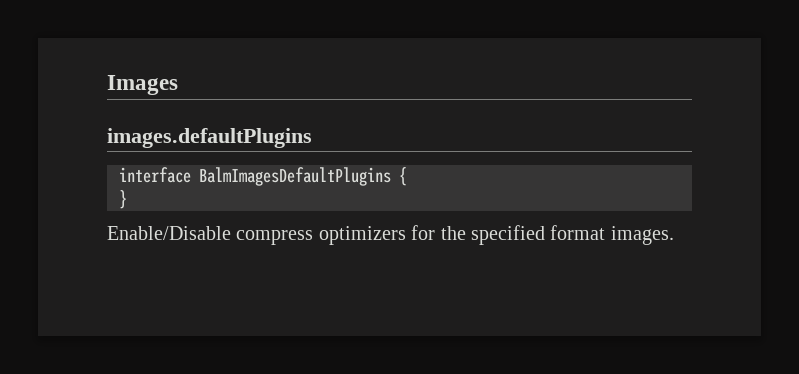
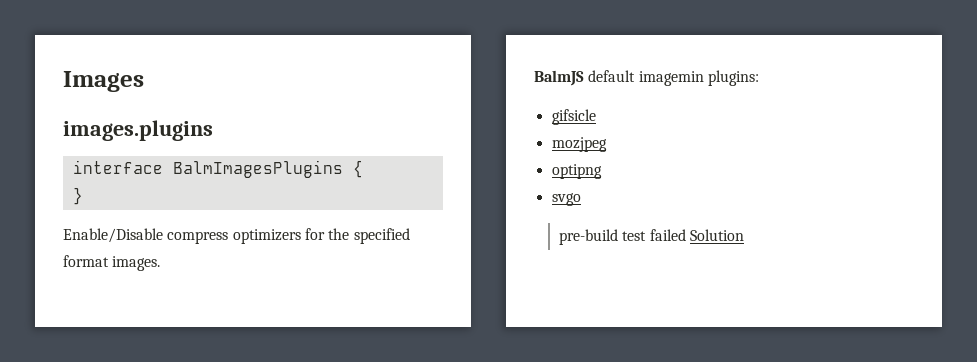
- images.defaultPlugins
+ images.plugins
- interface BalmImagesDefaultPlugins {
+ interface BalmImagesPlugins {
+ BalmJS default imagemin plugins:
+ gifsicle
+ mozjpeg
+ optipng
+ svgo
+ pre-build test failed Solution

